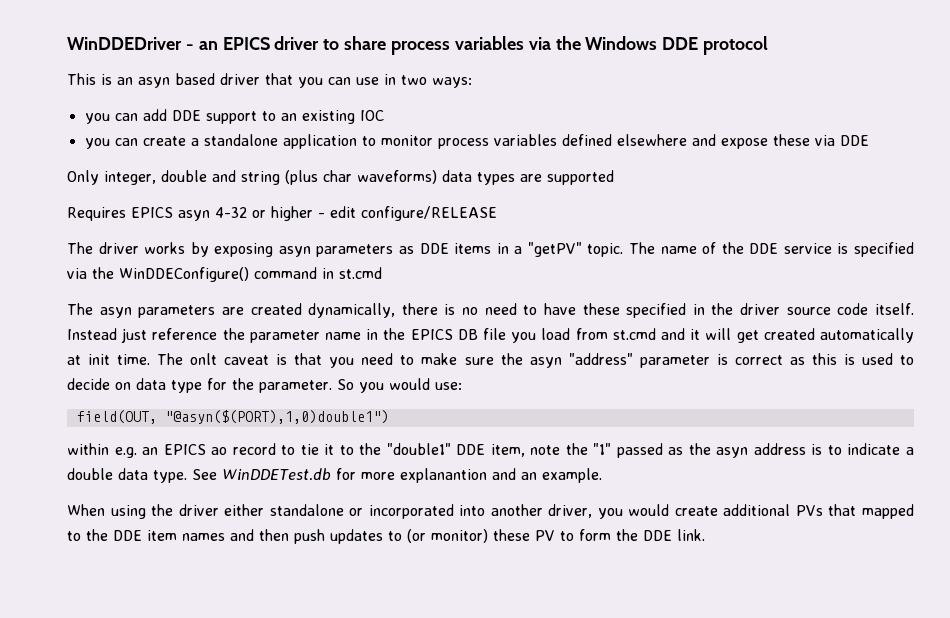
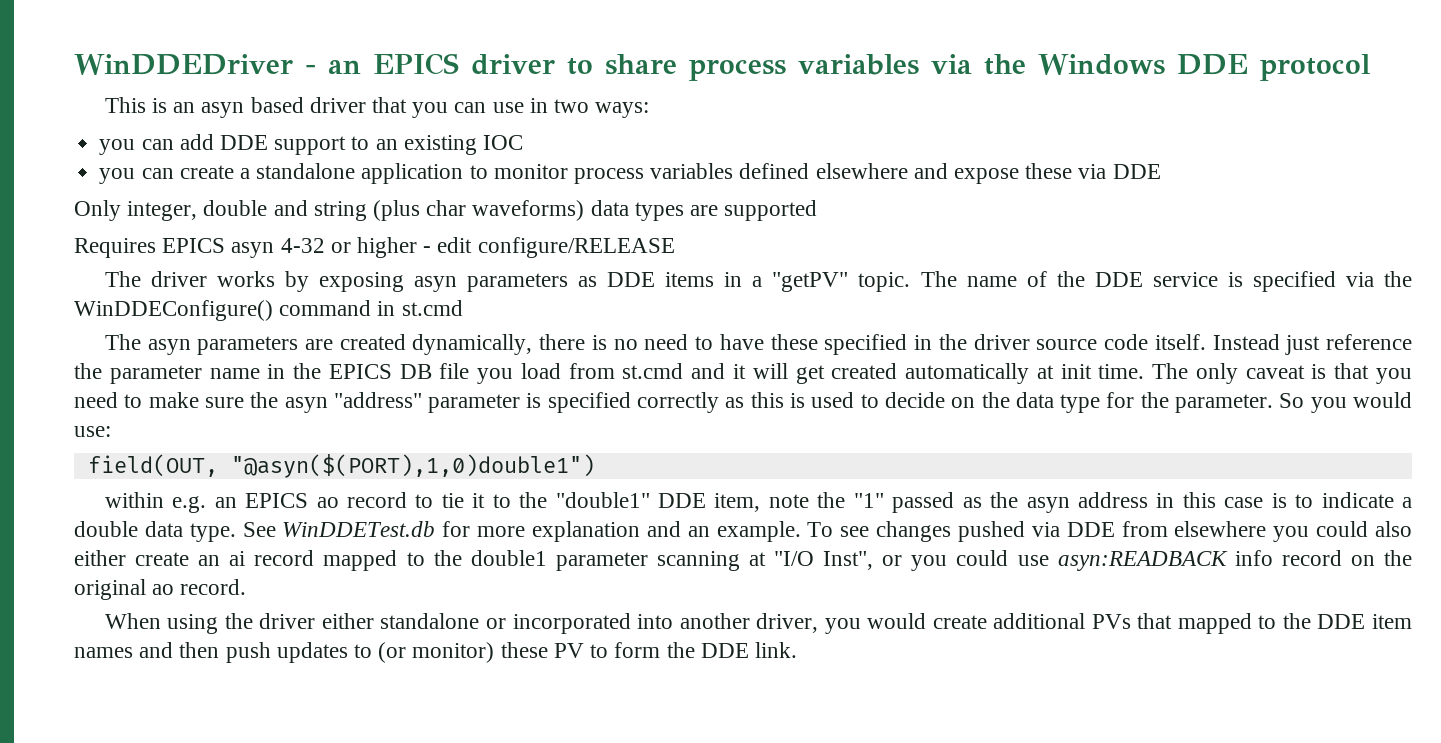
- The onlt caveat is that you need to make sure the asyn "address" parameter is correct as this is used to decide on data type for the parameter.
+ The only caveat is that you need to make sure the asyn "address" parameter is specified correctly as this is used to decide on the data type for the parameter.
- within e.g. an EPICS ao record to tie it to the "double1" DDE item, note the "1" passed as the asyn address is to indicate a double data type.
+ within e.g. an EPICS ao record to tie it to the "double1" DDE item, note the "1" passed as the asyn address in this case is to indicate a double data type.
- See WinDDETest.db for more explanantion and an example.
+ See WinDDETest.db for more explanation and an example. To see changes pushed via DDE from elsewhere you could also either create an ai record mapped to the double1 parameter scanning at "I/O Inst", or you could use asyn:READBACK info record on the original ao record.

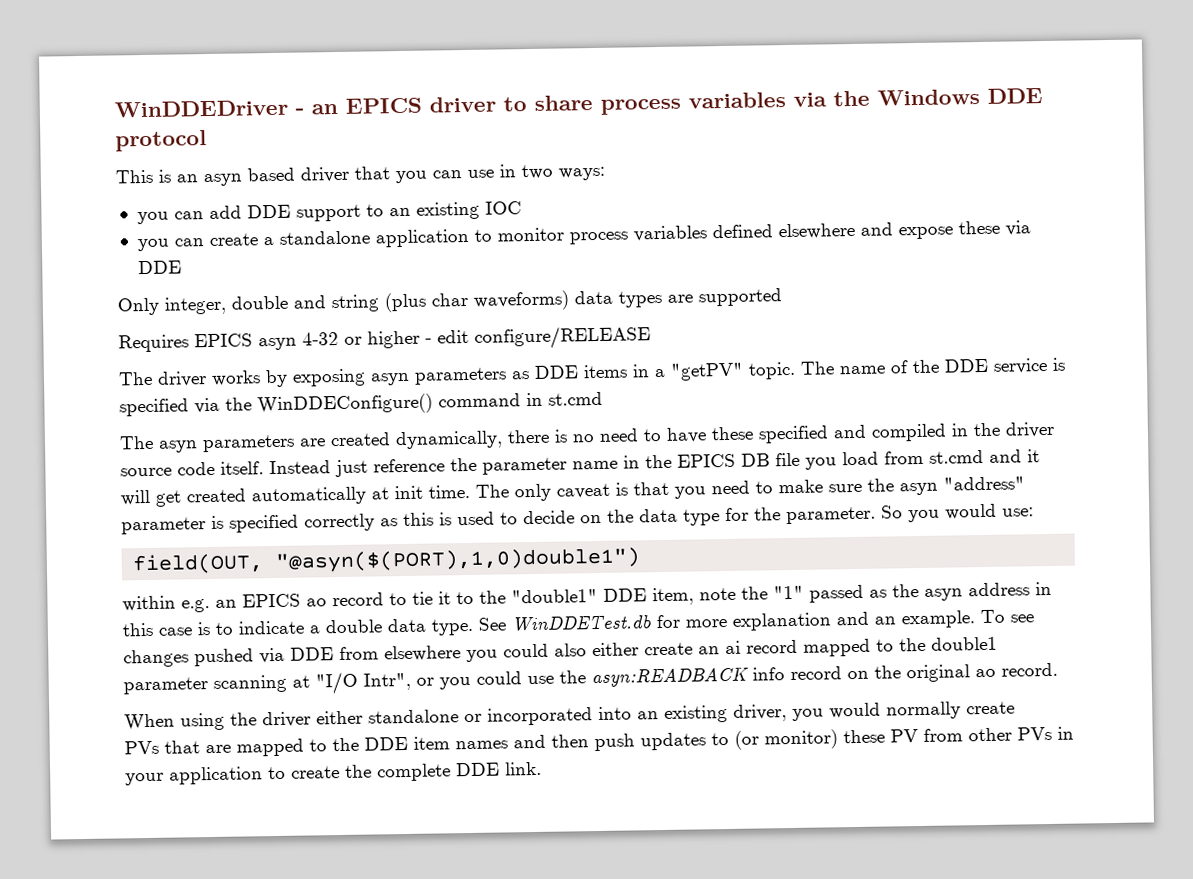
- The asyn parameters are created dynamically, there is no need to have these specified in the driver source code itself.
+ The asyn parameters are created dynamically, there is no need to have these specified and compiled in the driver source code itself.
- To see changes pushed via DDE from elsewhere you could also either create an ai record mapped to the double1 parameter scanning at "I/O Inst", or you could use asyn:READBACK info record on the original ao record.
+ To see changes pushed via DDE from elsewhere you could also either create an ai record mapped to the double1 parameter scanning at "I/O Intr", or you could use the asyn:READBACK info record on the original ao record.
- When using the driver either standalone or incorporated into another driver, you would create additional PVs that mapped to the DDE item names and then push updates to (or monitor) these PV to form the DDE link.
+ When using the driver either standalone or incorporated into an existing driver, you would normally create
+ PVs that are mapped to the DDE item names and then push updates to (or monitor) these PV from other PVs in your application to create the complete DDE link.

